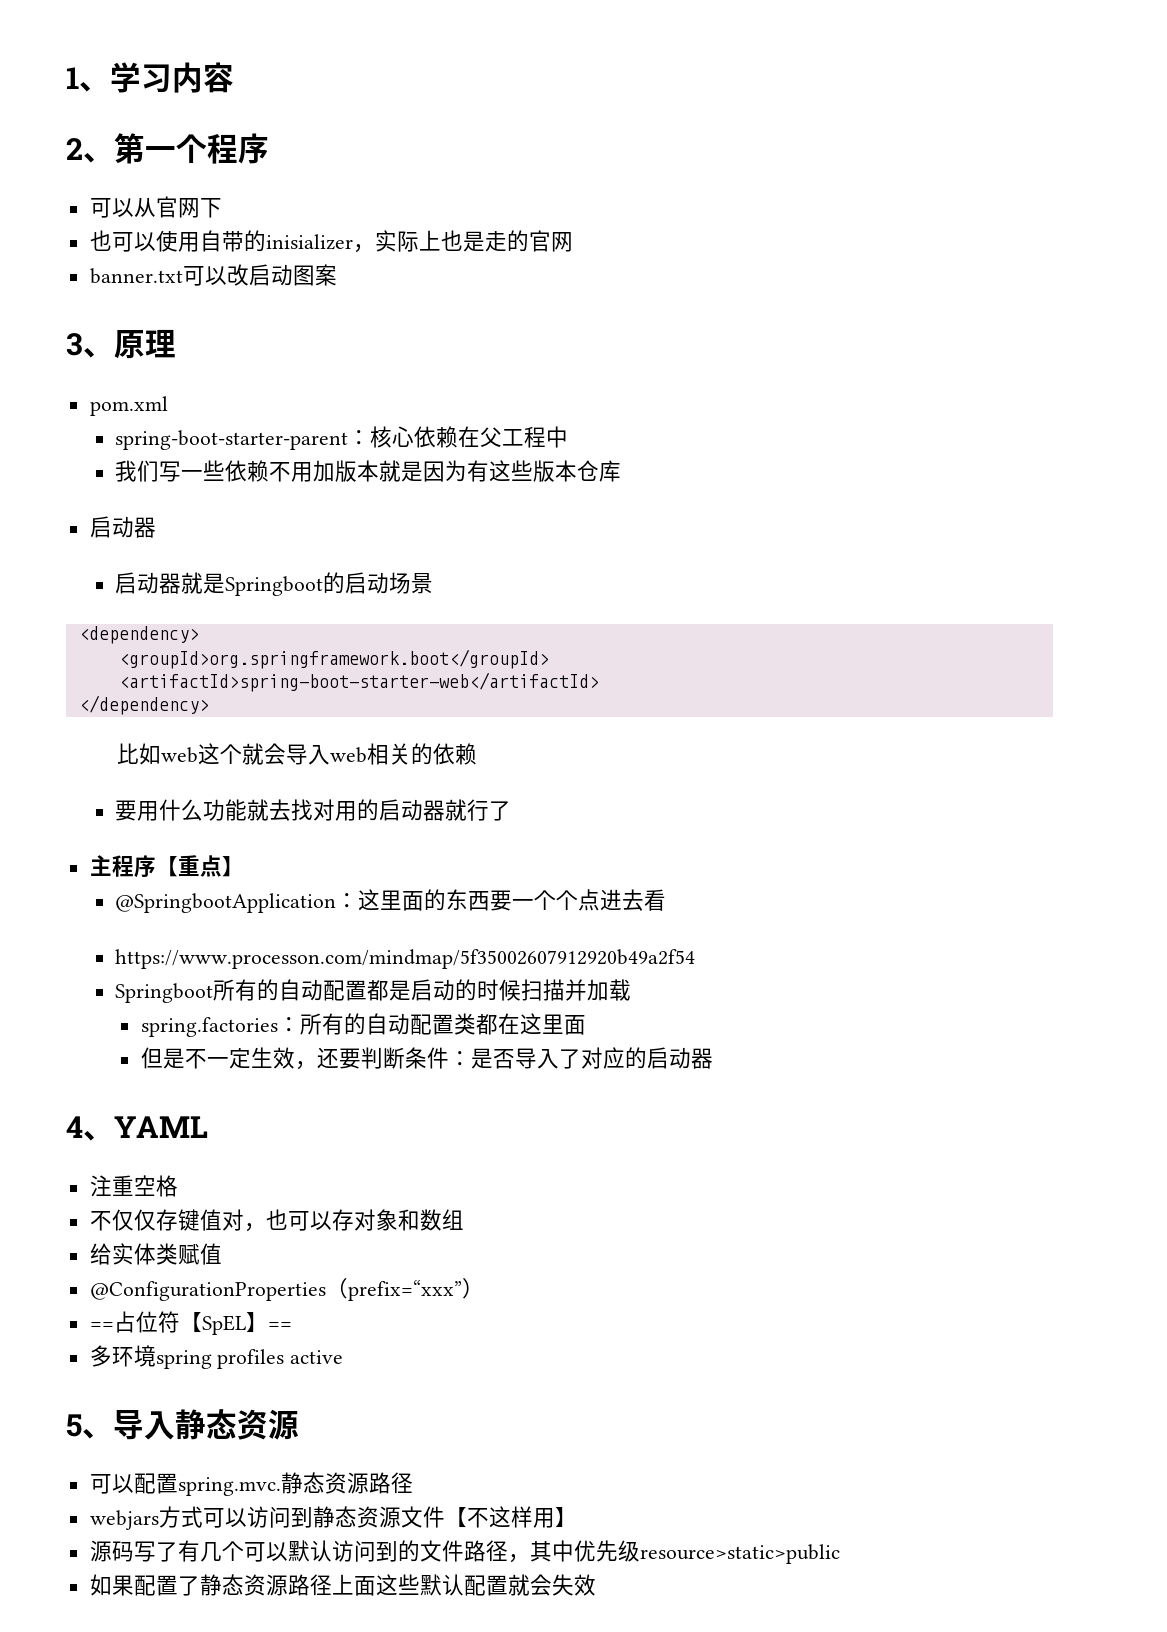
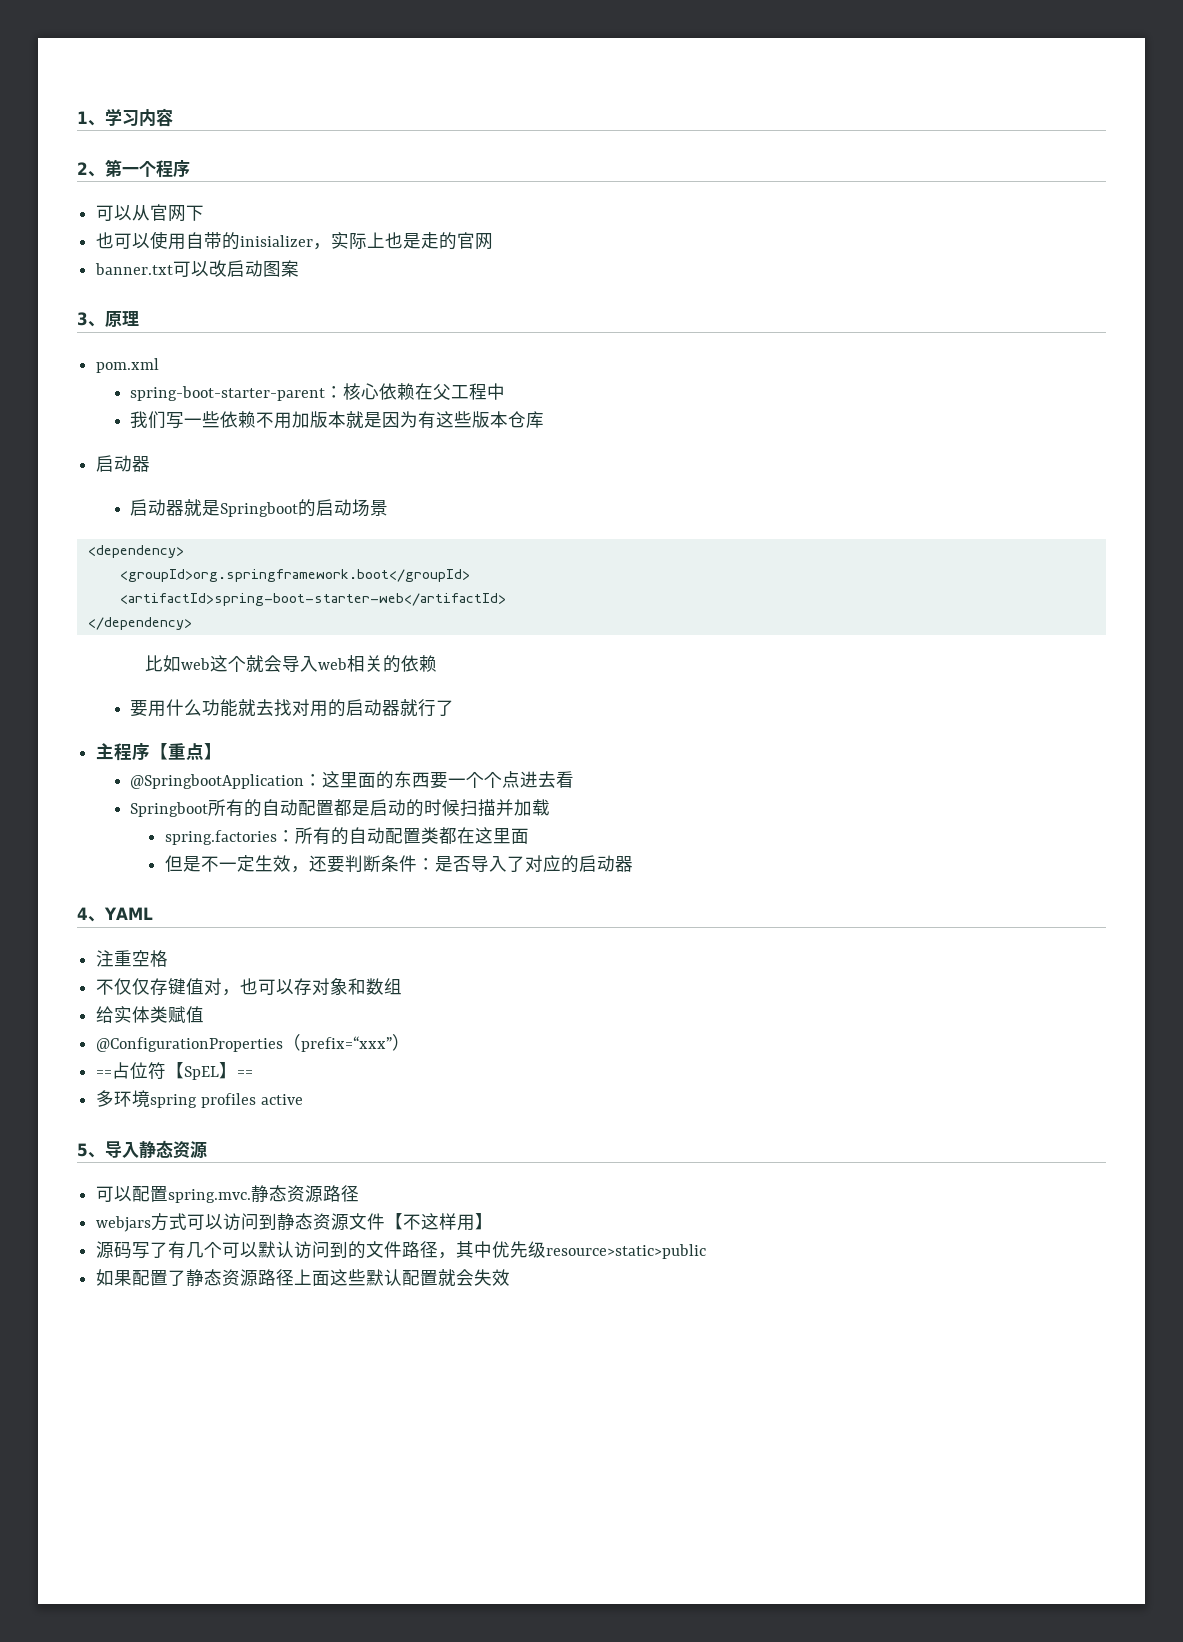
- https://www.processon.com/mindmap/5f35002607912920b49a2f54

